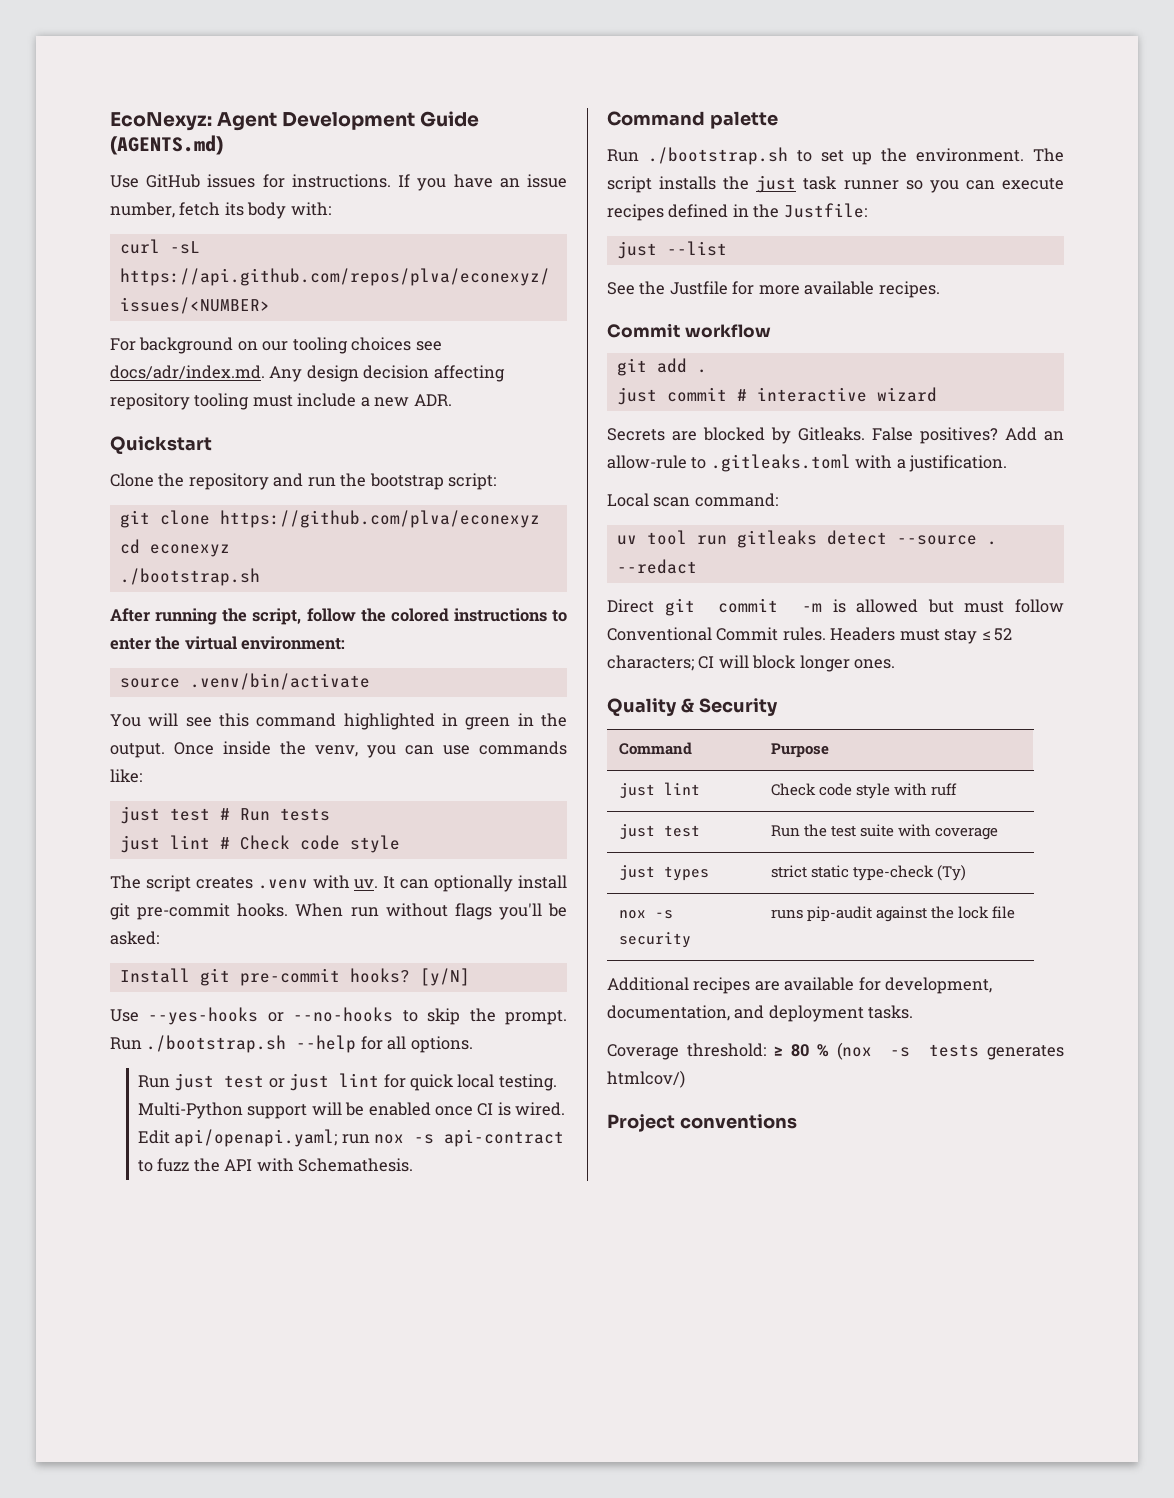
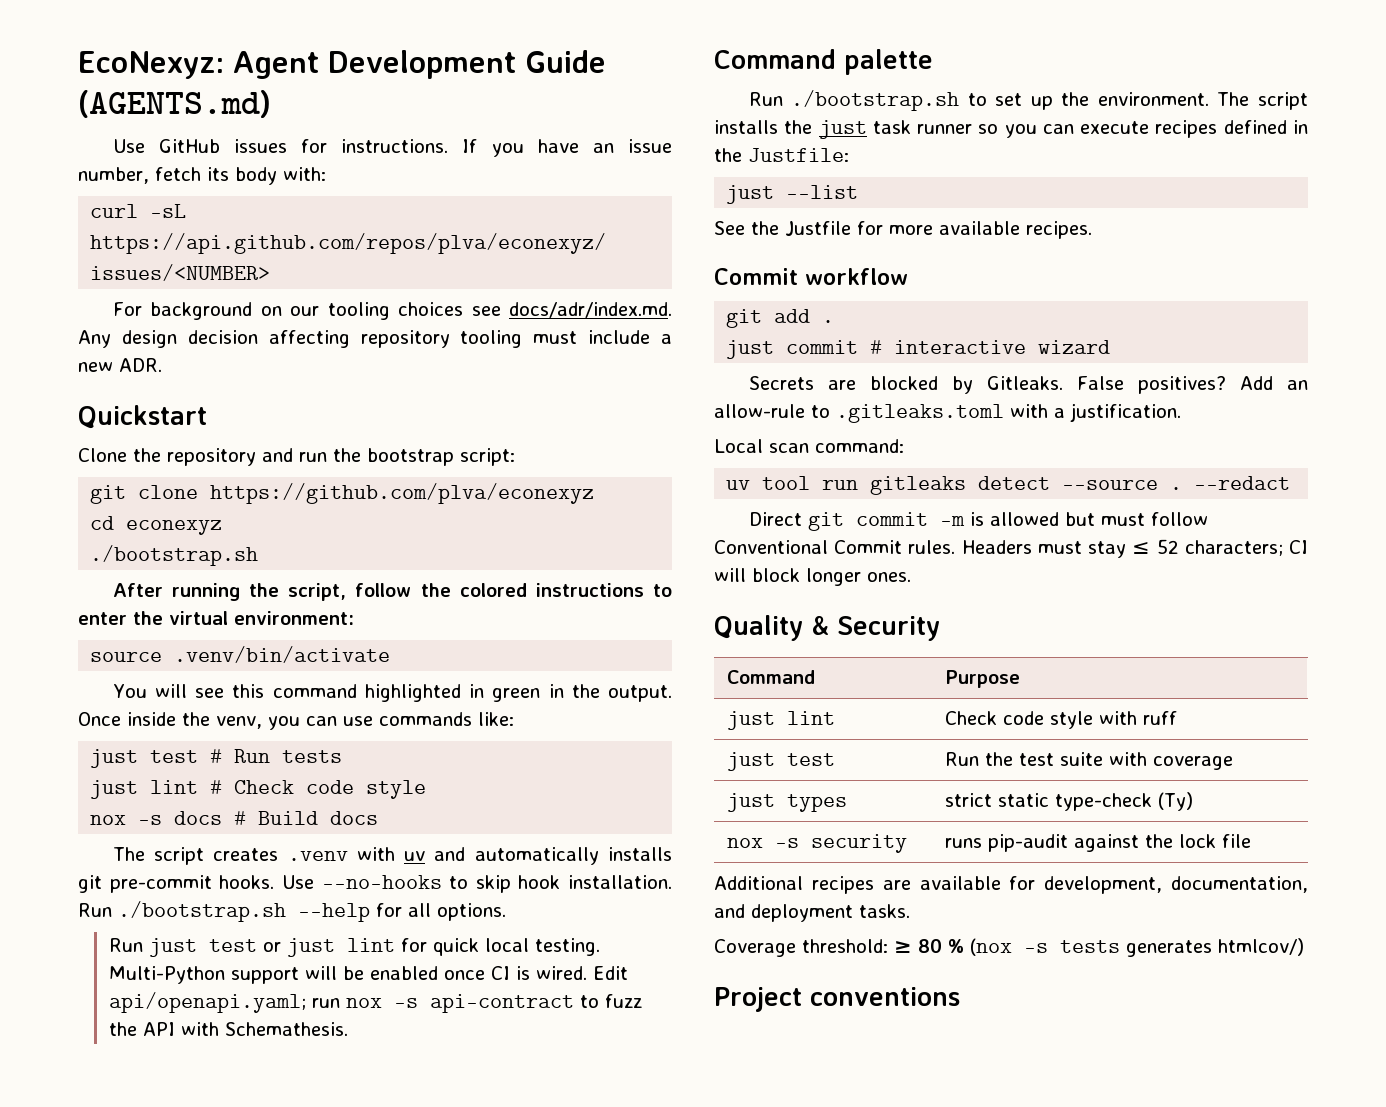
+ nox -s docs # Build docs
- The script creates .venv with uv. It can optionally install git pre-commit hooks. When run without flags you'll be asked:
- Install git pre-commit hooks? [y/N]
- Use --yes-hooks or --no-hooks to skip the prompt.
+ The script creates .venv with uv and automatically installs git pre-commit hooks. Use --no-hooks to skip hook installation.

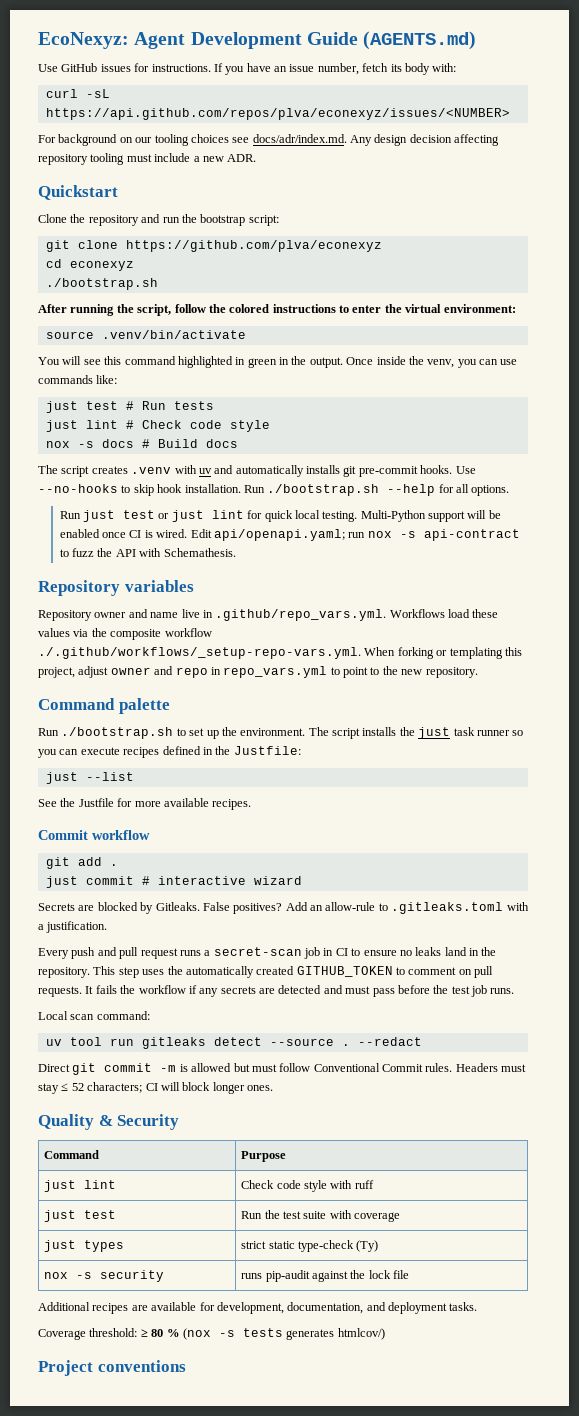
+ Repository variables
+ Repository owner and name live in .github/repo_vars.yml. Workflows load these values via the composite workflow ./.github/workflows/_setup-repo-vars.yml. When forking or templating this project, adjust owner and repo in repo_vars.yml to point to the new repository.
+ Every push and pull request runs a secret-scan job in CI to ensure no leaks land in the repository. This step uses the automatically created GITHUB_TOKEN to comment on pull requests. It fails the workflow if any secrets are detected and must pass before the test job runs.

